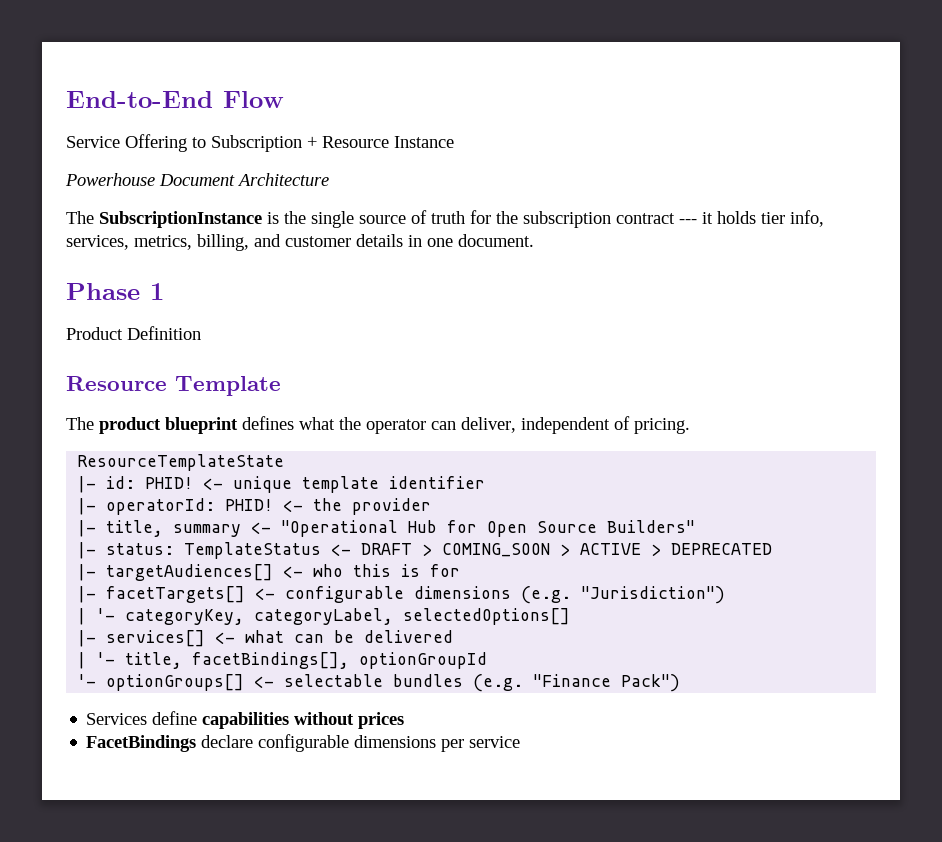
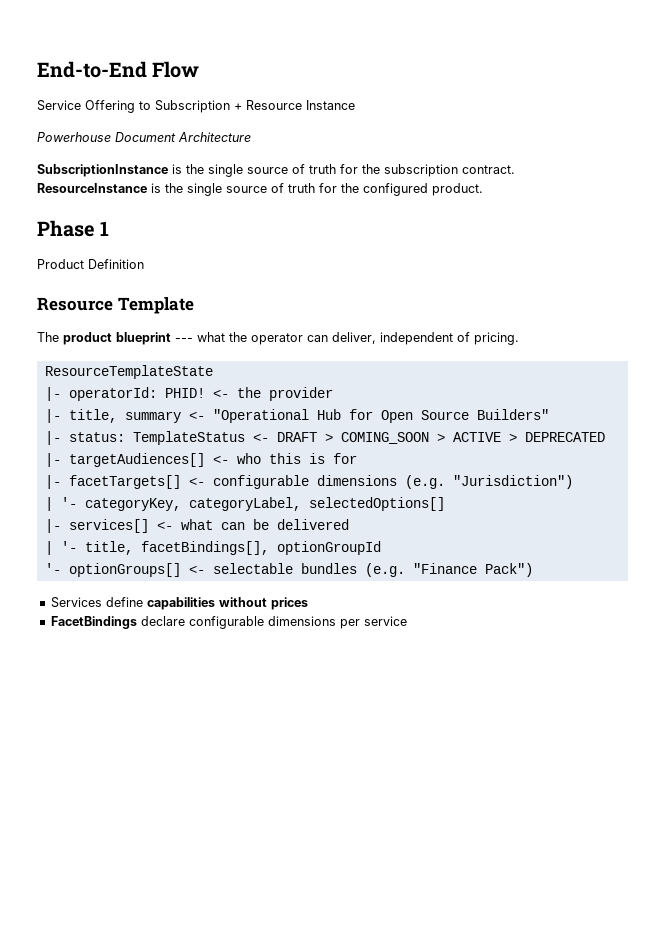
- The SubscriptionInstance is the single source of truth for the subscription contract --- it holds tier info, services, metrics, billing, and customer details in one document.
+ SubscriptionInstance is the single source of truth for the subscription contract. ResourceInstance is the single source of truth for the configured product.
- The product blueprint defines what the operator can deliver, independent of pricing.
+ The product blueprint --- what the operator can deliver, independent of pricing.
- |- id: PHID! <- unique template identifier

